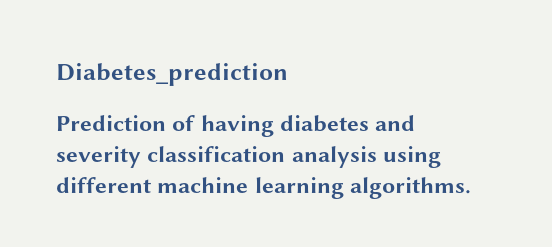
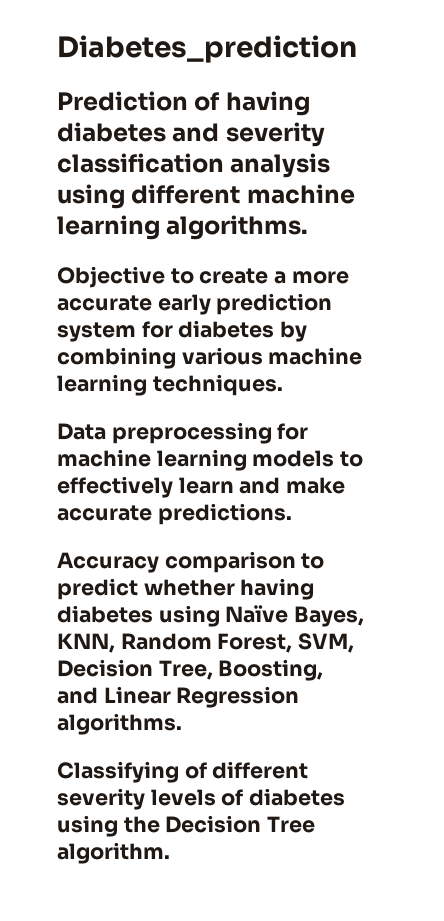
+ Objective to create a more accurate early prediction system for diabetes by combining various machine learning techniques.
+ Data preprocessing for machine learning models to effectively learn and make accurate predictions.
+ Accuracy comparison to predict whether having diabetes using Naïve Bayes, KNN, Random Forest, SVM, Decision Tree, Boosting, and Linear Regression algorithms.
+ Classifying of different severity levels of diabetes using the Decision Tree algorithm.

